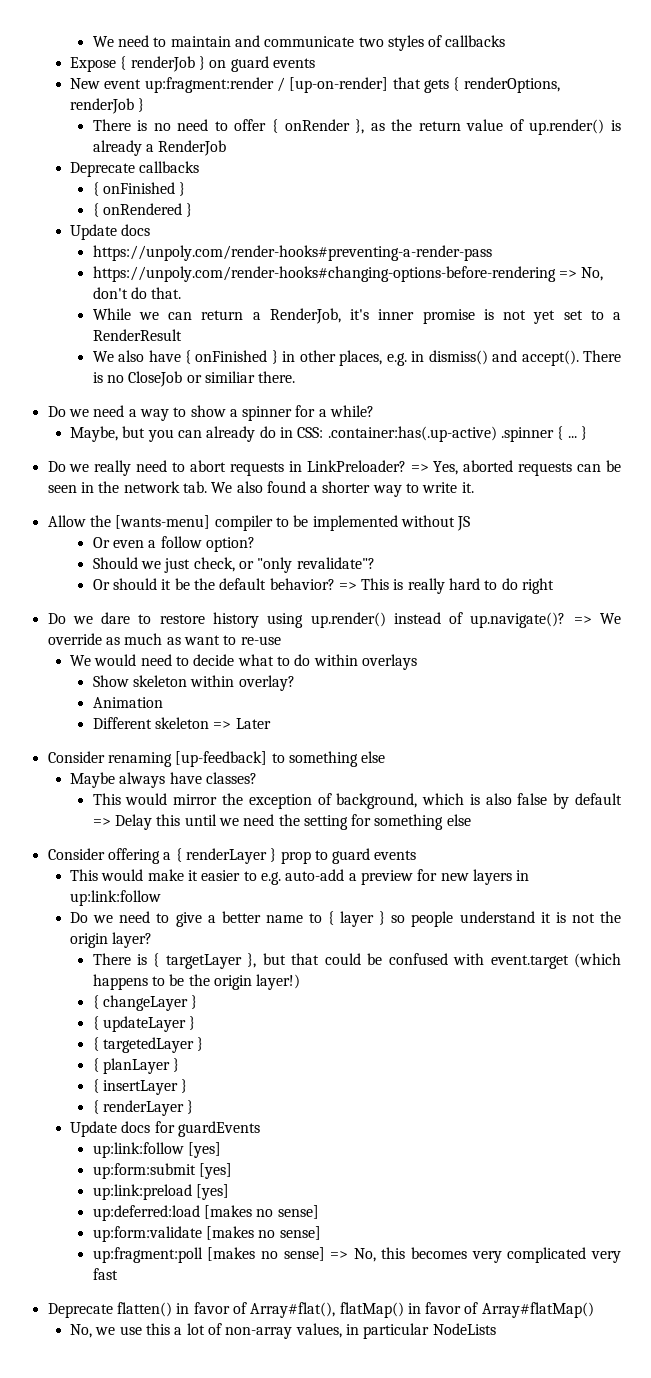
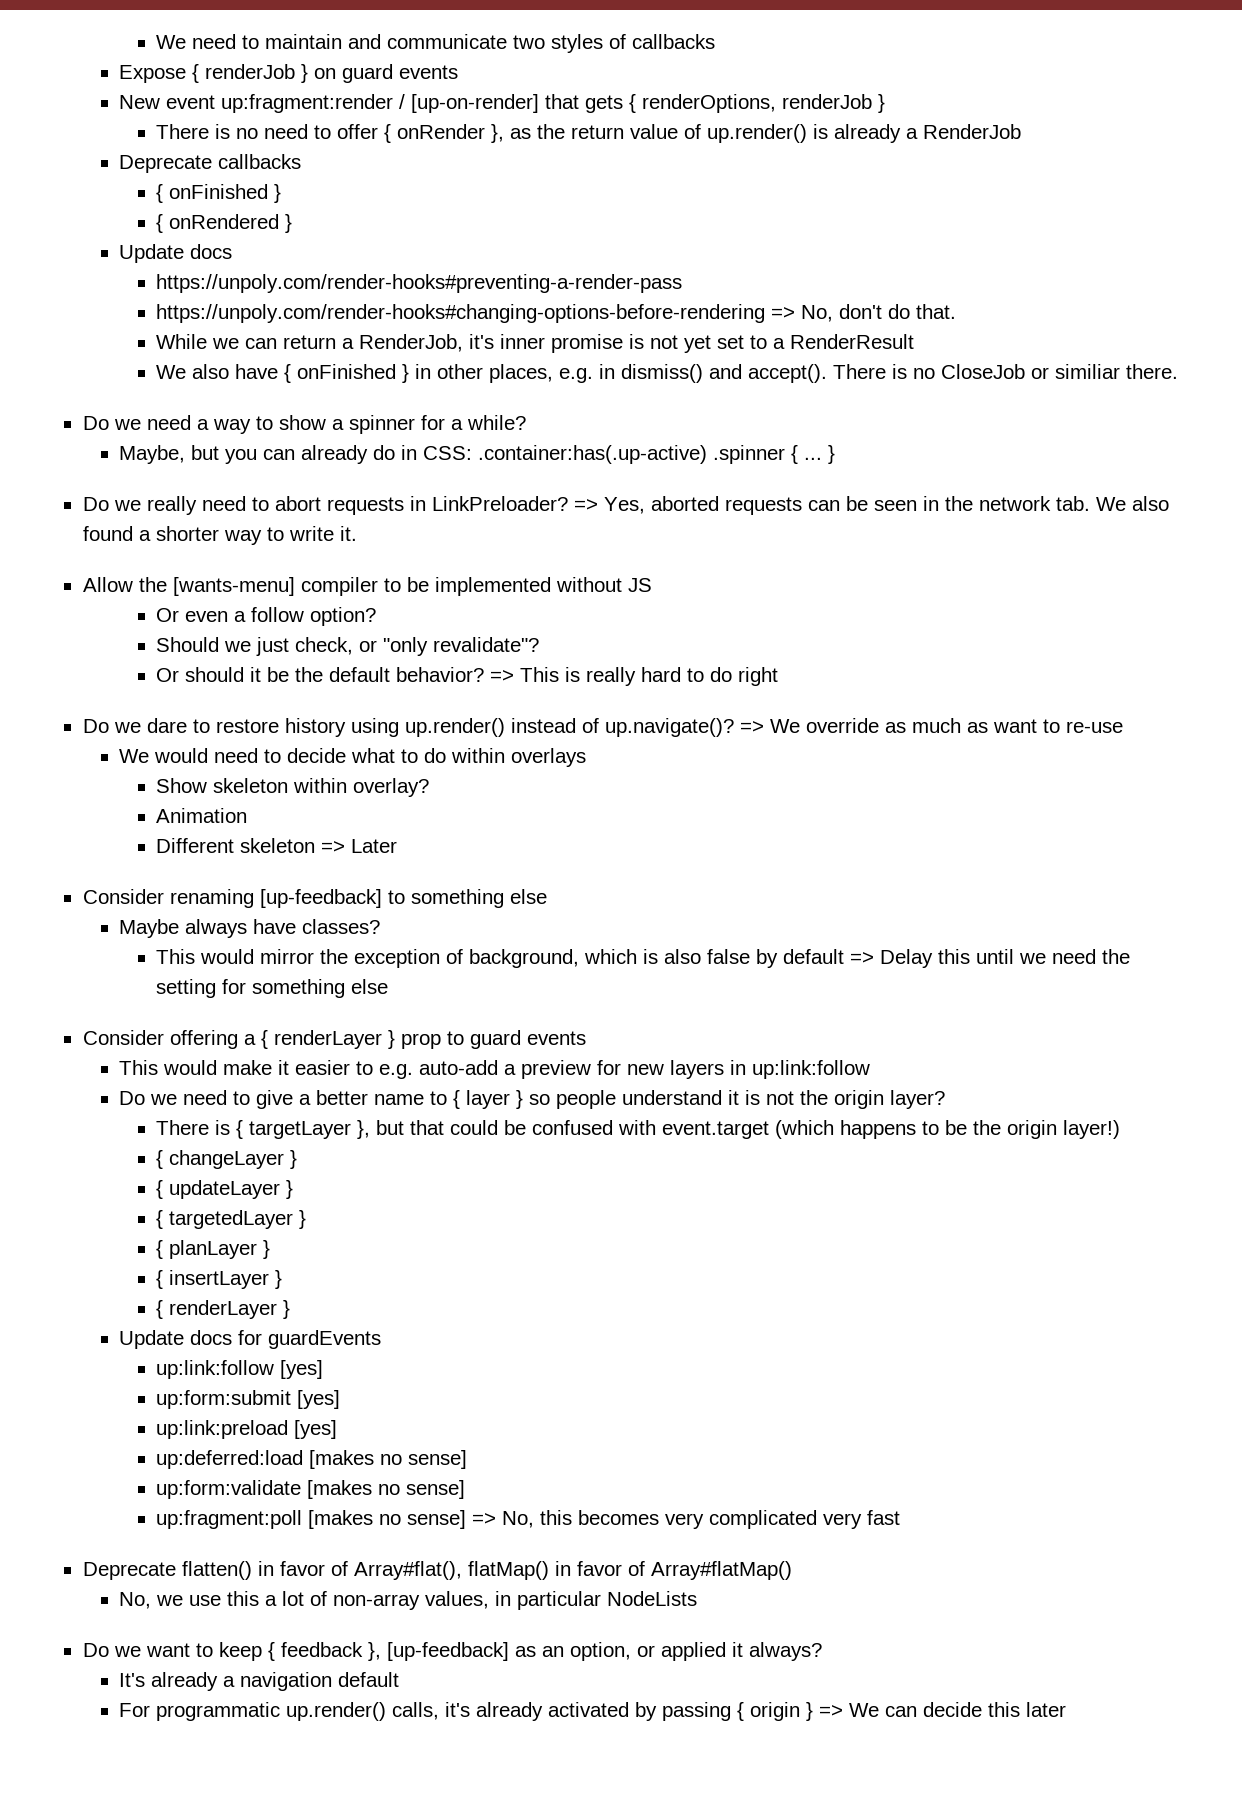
+ Do we want to keep { feedback }, [up-feedback] as an option, or applied it always?
+ It's already a navigation default
+ For programmatic up.render() calls, it's already activated by passing { origin } => We can decide this later

